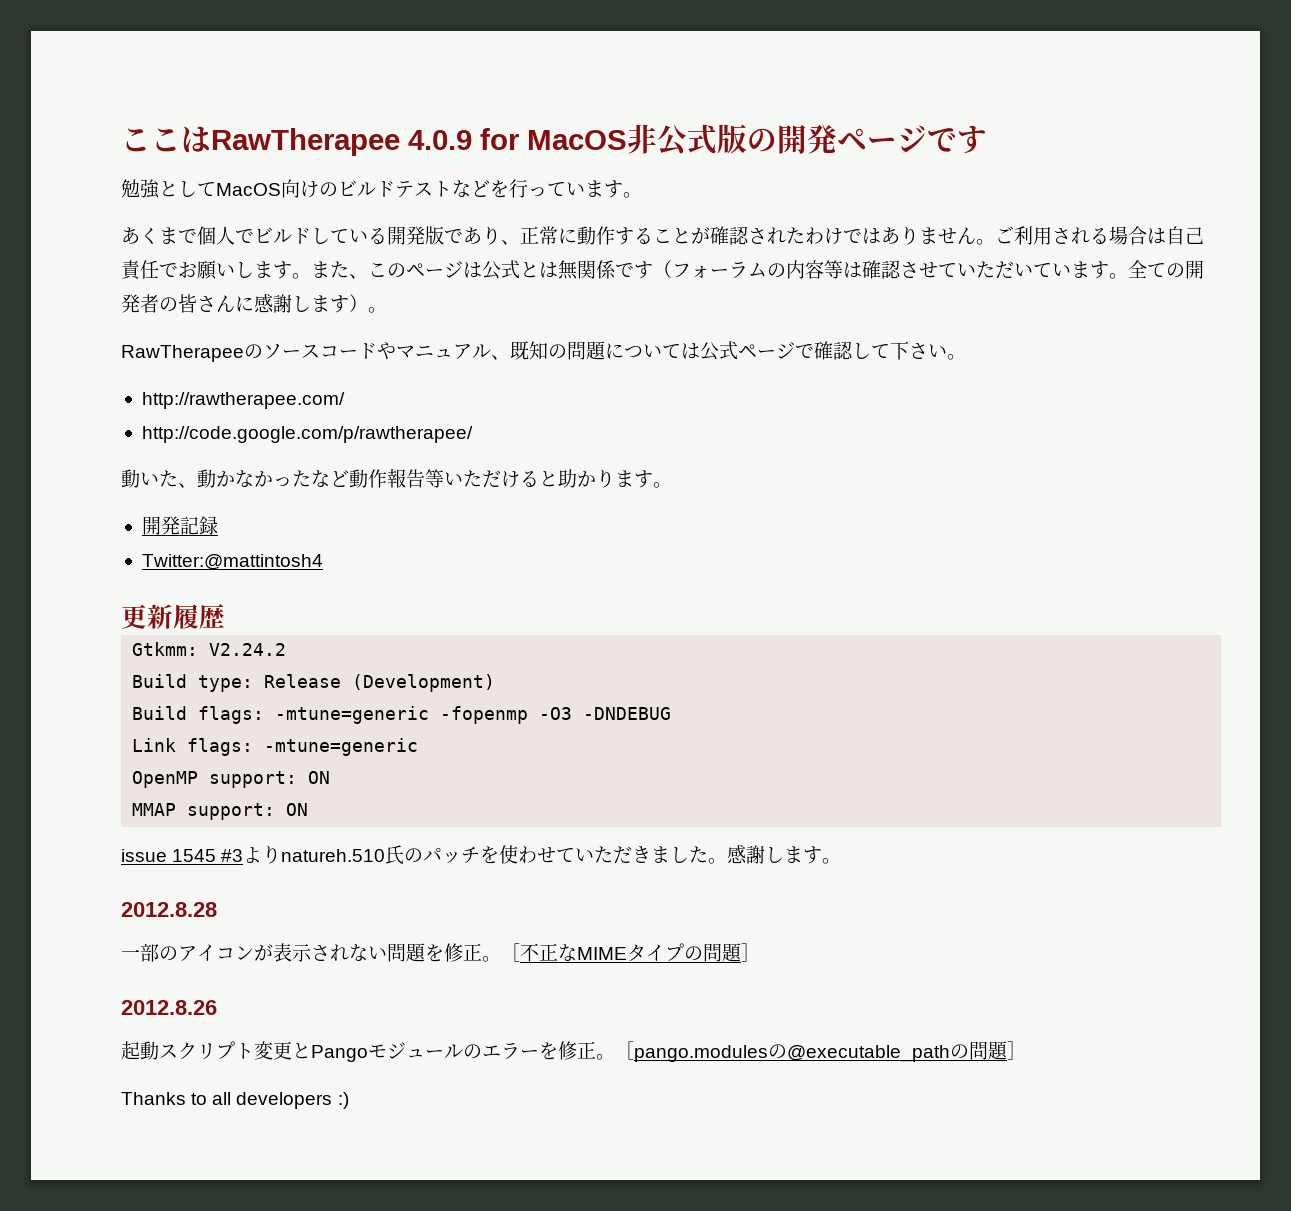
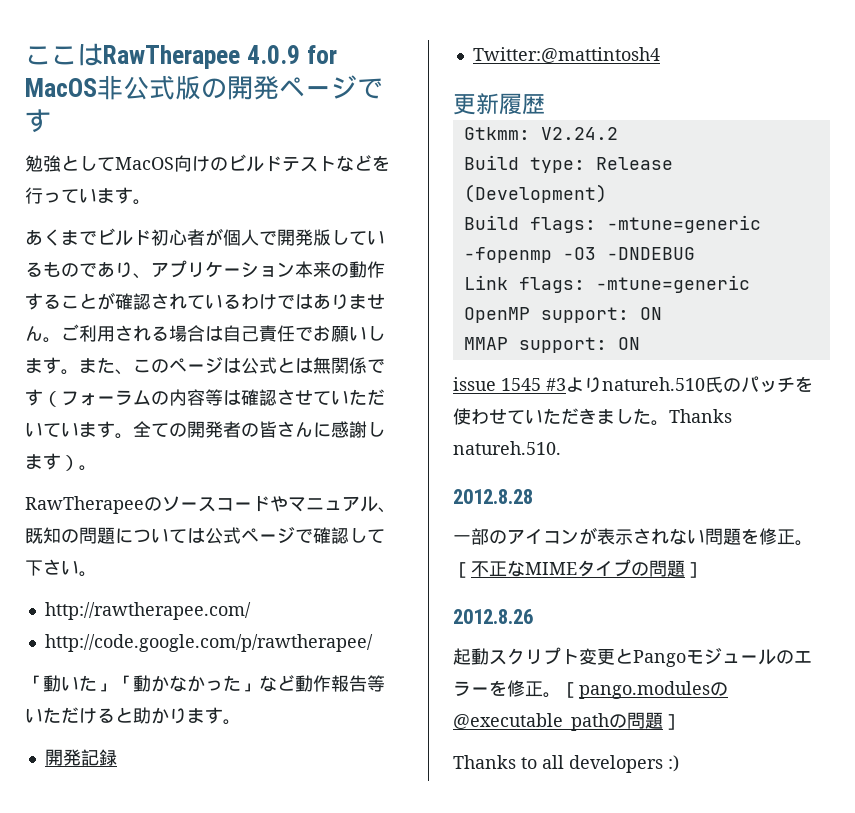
- あくまで個人でビルドしている開発版であり、正常に動作することが確認されたわけではありません。
+ あくまでビルド初心者が個人で開発版しているものであり、アプリケーション本来の動作することが確認されているわけではありません。
- 動いた、動かなかったなど動作報告等いただけると助かります。
+ 「動いた」「動かなかった」など動作報告等いただけると助かります。
- 感謝します。
+ Thanks natureh.510.

